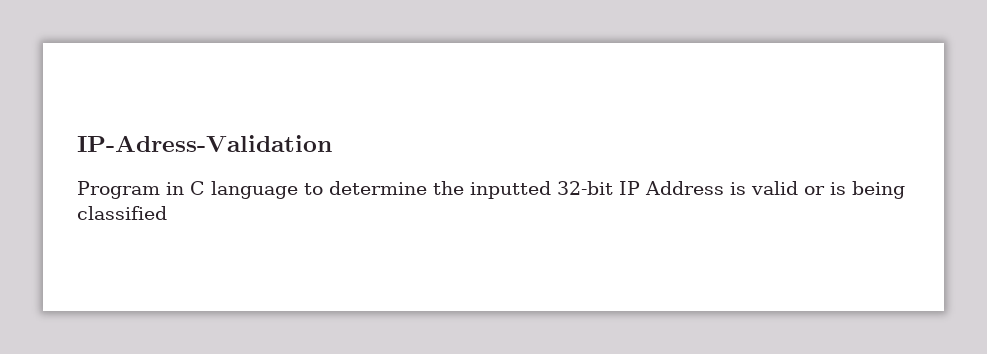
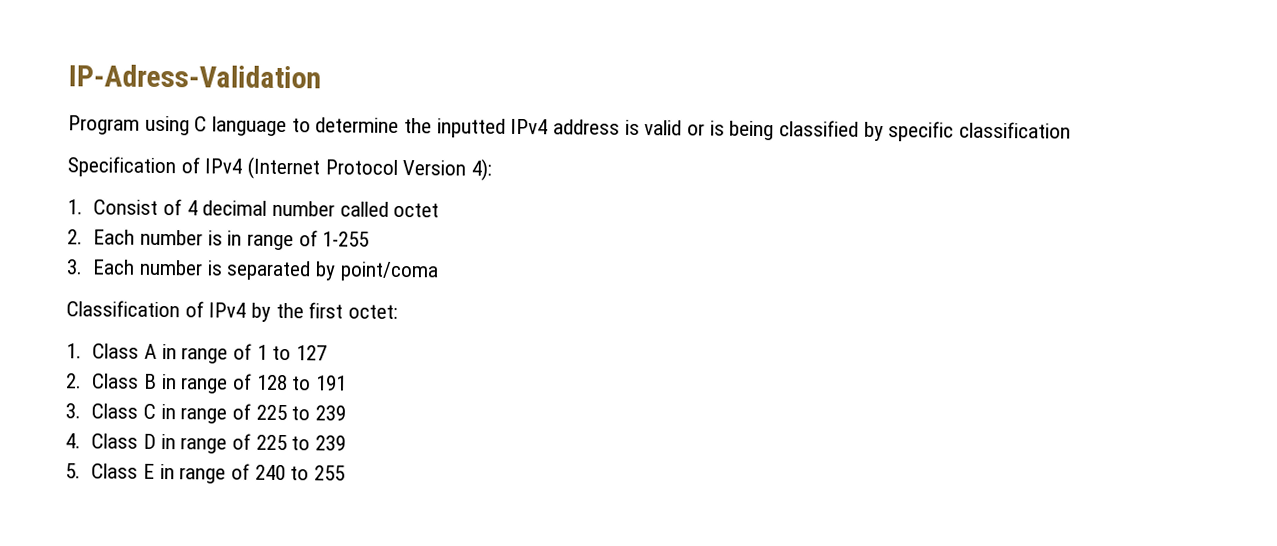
- Program in C language to determine the inputted 32-bit IP Address is valid or is being classified
+ Program using C language to determine the inputted IPv4 address is valid or is being classified by specific classification
+ Specification of IPv4 (Internet Protocol Version 4):
+ 1. Consist of 4 decimal number called octet
+ 2. Each number is in range of 1-255
+ 3. Each number is separated by point/coma
+ Classification of IPv4 by the first octet:
+ 1. Class A in range of 1 to 127
+ 2. Class B in range of 128 to 191
+ 3. Class C in range of 225 to 239
+ 4. Class D in range of 225 to 239
+ 5. Class E in range of 240 to 255

